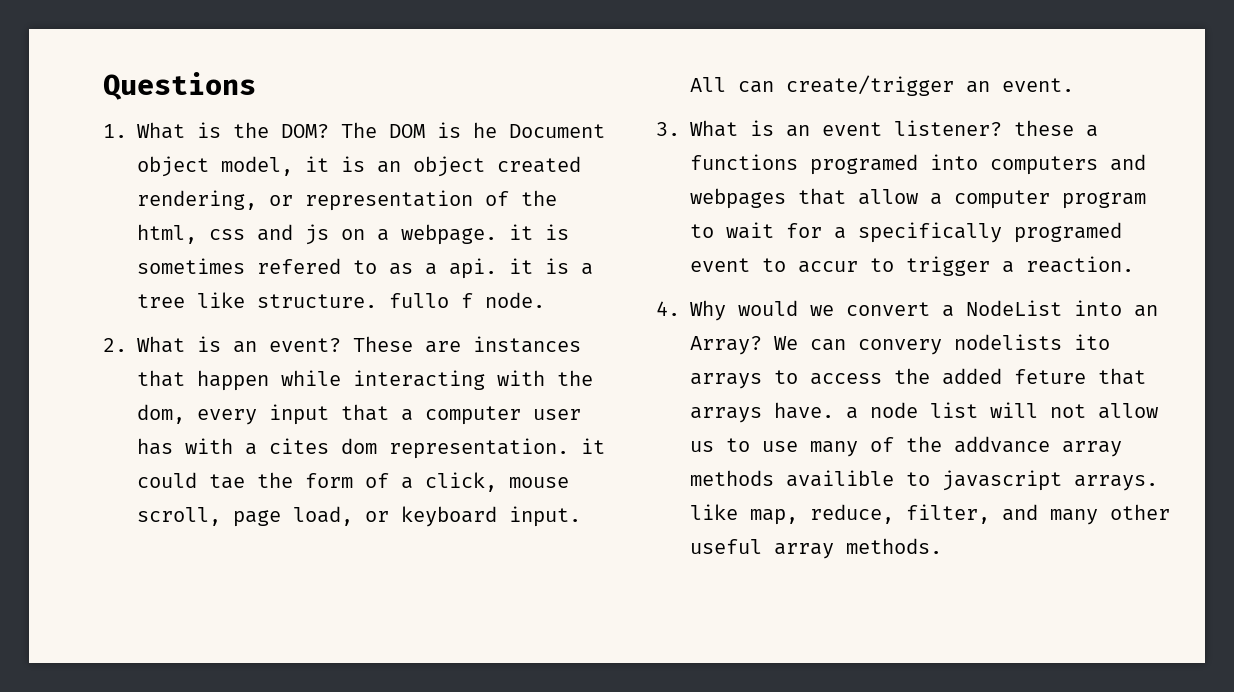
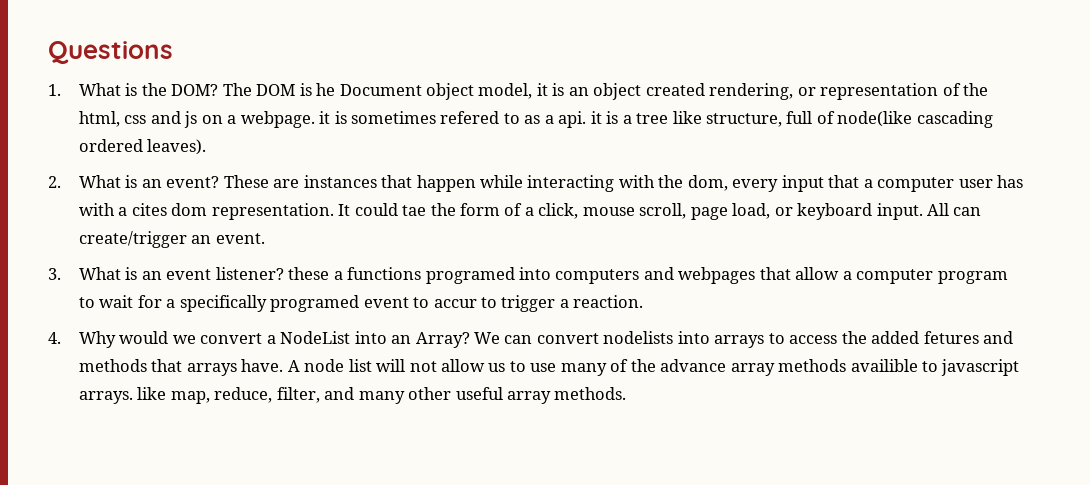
- The DOM is he Document object model, it is an object created rendering, or representation of the html, css and js on a webpage. it is sometimes refered to as a api. it is a tree like structure. fullo f node.
+ The DOM is he Document object model, it is an object created rendering, or representation of the html, css and js on a webpage. it is sometimes refered to as a api. it is a tree like structure, full of node(like cascading ordered leaves).
- These are instances that happen while interacting with the dom, every input that a computer user has with a cites dom representation. it could tae the form of a click, mouse scroll, page load, or keyboard input.
+ These are instances that happen while interacting with the dom, every input that a computer user has with a cites dom representation. It could tae the form of a click, mouse scroll, page load, or keyboard input.
- We can convery nodelists ito arrays to access the added feture that arrays have. a node list will not allow us to use many of the addvance array methods availible to javascript arrays. like map, reduce, filter, and many other useful array methods.
+ We can convert nodelists into arrays to access the added fetures and methods that arrays have. A node list will not allow us to use many of the advance array methods availible to javascript arrays. like map, reduce, filter, and many other useful array methods.

